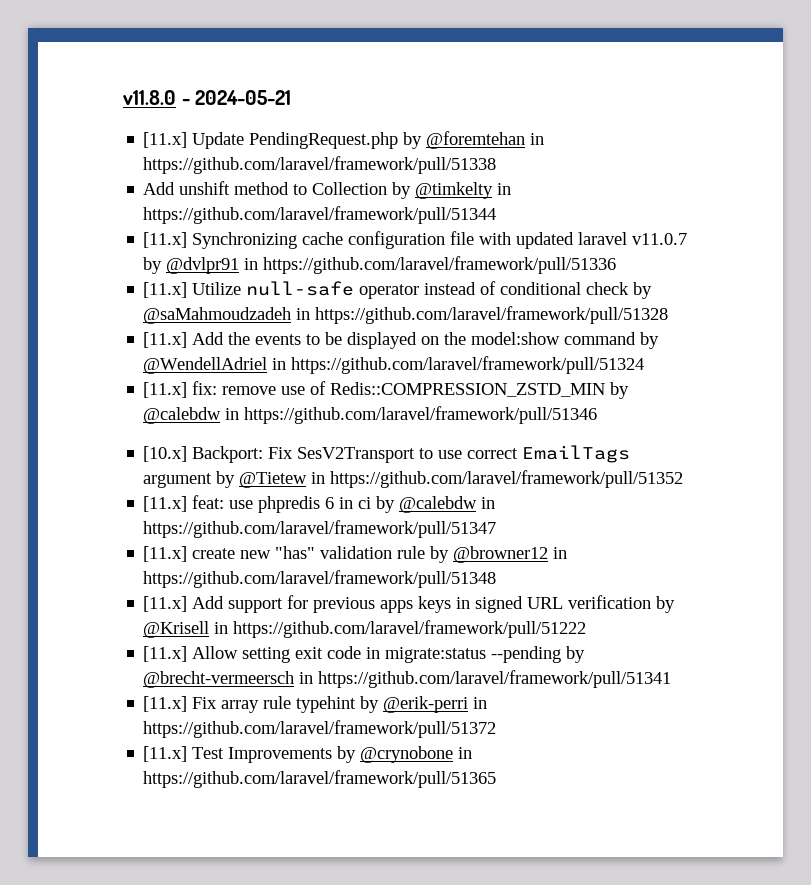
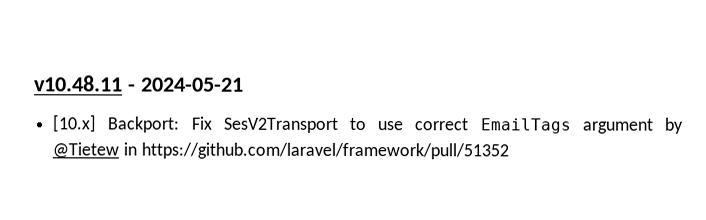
- v11.8.0 - 2024-05-21
+ v10.48.11 - 2024-05-21
- [11.x] Update PendingRequest.php by @foremtehan in https://github.com/laravel/framework/pull/51338
- Add unshift method to Collection by @timkelty in https://github.com/laravel/framework/pull/51344
- [11.x] Synchronizing cache configuration file with updated laravel v11.0.7 by @dvlpr91 in https://github.com/laravel/framework/pull/51336
- [11.x] Utilize null-safe operator instead of conditional check by @saMahmoudzadeh in https://github.com/laravel/framework/pull/51328
- [11.x] Add the events to be displayed on the model:show command by @WendellAdriel in https://github.com/laravel/framework/pull/51324
- [11.x] fix: remove use of Redis::COMPRESSION_ZSTD_MIN by @calebdw in https://github.com/laravel/framework/pull/51346
- [11.x] feat: use phpredis 6 in ci by @calebdw in https://github.com/laravel/framework/pull/51347
- [11.x] create new "has" validation rule by @browner12 in https://github.com/laravel/framework/pull/51348
- [11.x] Add support for previous apps keys in signed URL verification by @Krisell in https://github.com/laravel/framework/pull/51222
- [11.x] Allow setting exit code in migrate:status --pending by @brecht-vermeersch in https://github.com/laravel/framework/pull/51341
- [11.x] Fix array rule typehint by @erik-perri in https://github.com/laravel/framework/pull/51372
- [11.x] Test Improvements by @crynobone in https://github.com/laravel/framework/pull/51365

